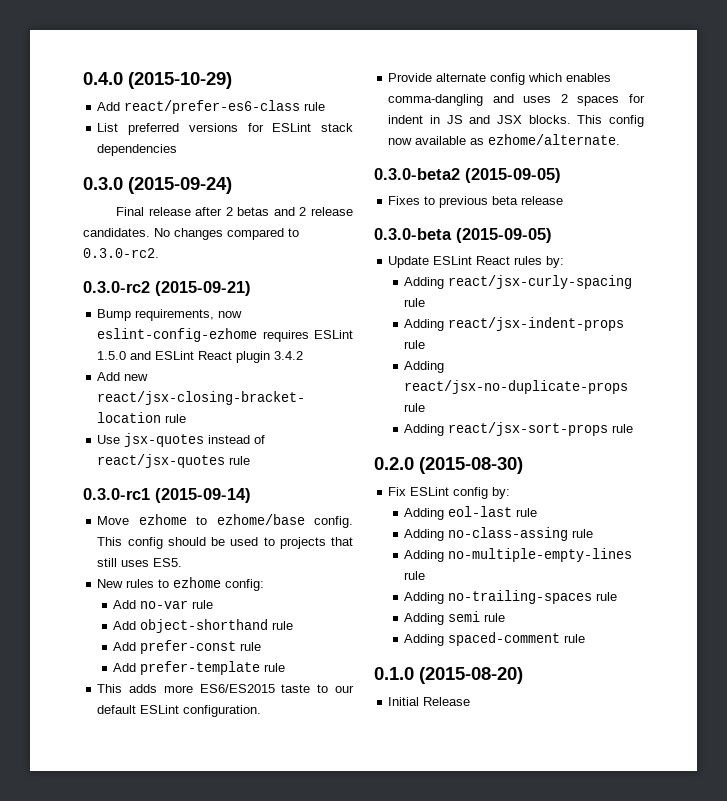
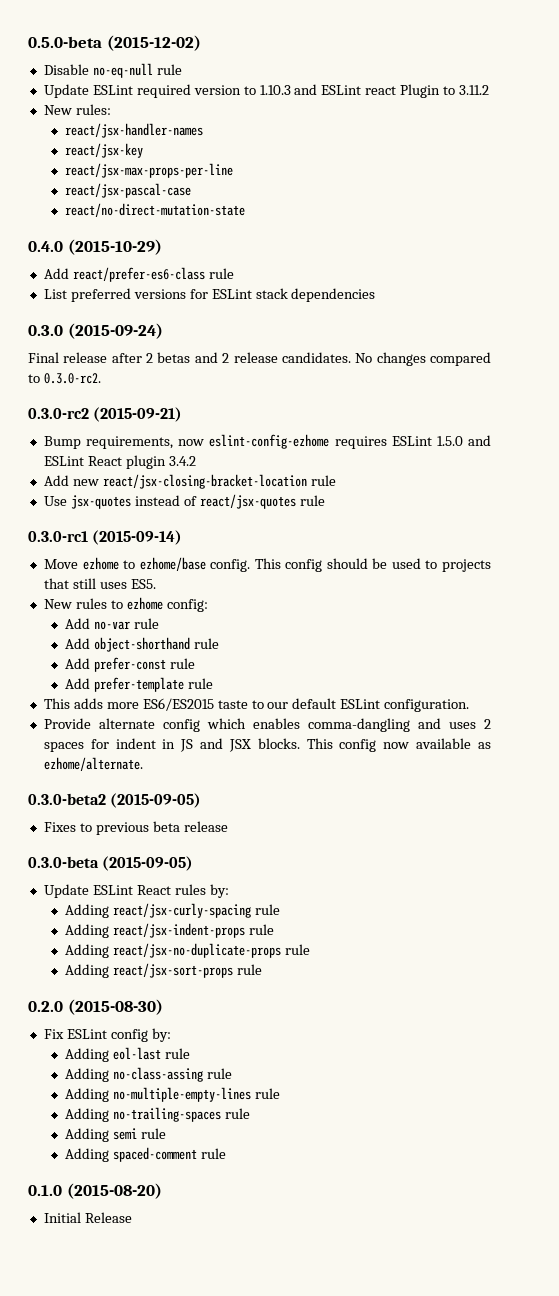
+ 0.5.0-beta (2015-12-02)
+ Disable no-eq-null rule
+ Update ESLint required version to 1.10.3 and ESLint react Plugin to 3.11.2
+ New rules:
+ react/jsx-handler-names
+ react/jsx-key
+ react/jsx-max-props-per-line
+ react/jsx-pascal-case
+ react/no-direct-mutation-state

